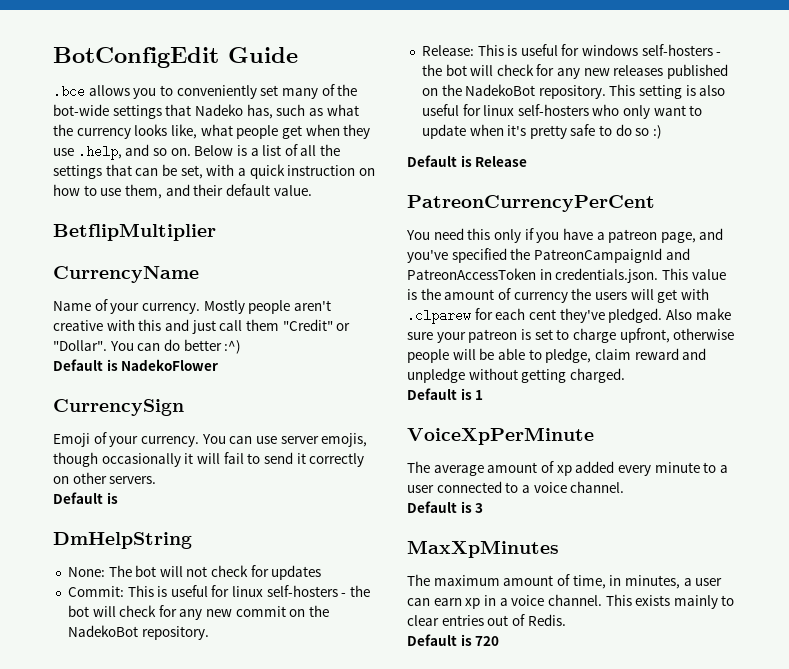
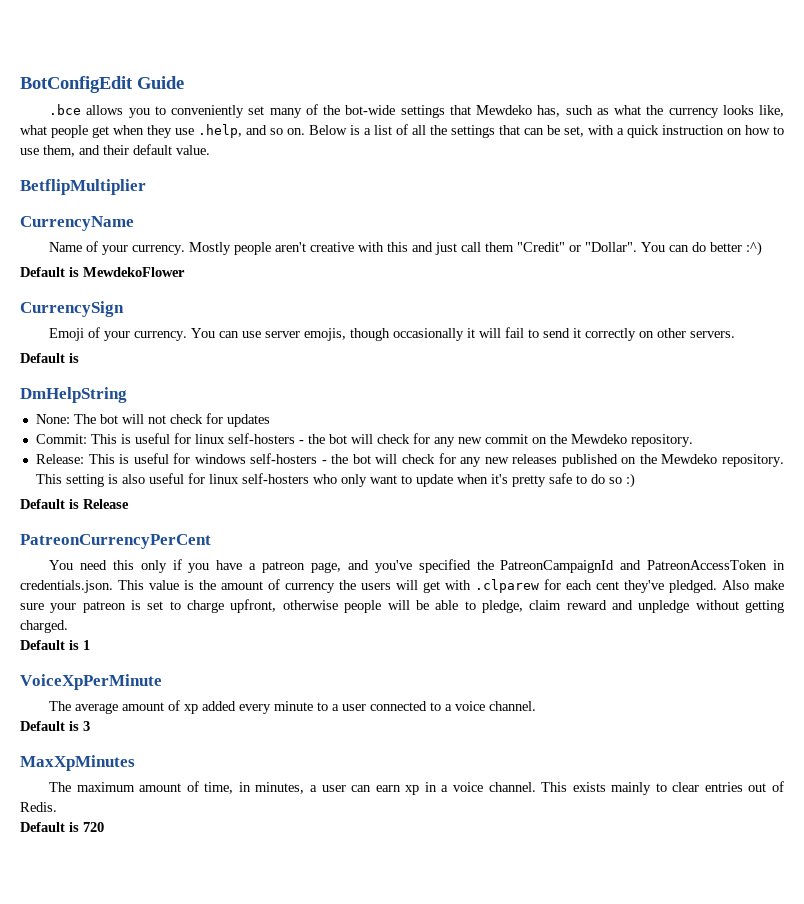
- .bce allows you to conveniently set many of the bot-wide settings that Nadeko has, such as what the currency looks like, what people get when they use .help, and so on.
+ .bce allows you to conveniently set many of the bot-wide settings that Mewdeko has, such as what the currency looks like, what people get when they use .help, and so on.
- Default is NadekoFlower
+ Default is MewdekoFlower
- Commit: This is useful for linux self-hosters - the bot will check for any new commit on the NadekoBot repository.
+ Commit: This is useful for linux self-hosters - the bot will check for any new commit on the Mewdeko repository.
- Release: This is useful for windows self-hosters - the bot will check for any new releases published on the NadekoBot repository.
+ Release: This is useful for windows self-hosters - the bot will check for any new releases published on the Mewdeko repository.

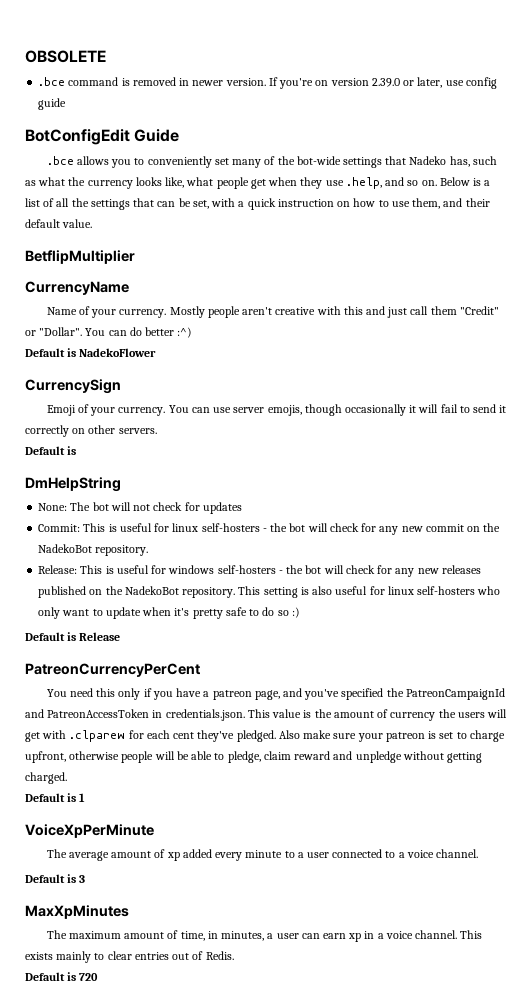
+ OBSOLETE
+ .bce command is removed in newer version. If you're on version 2.39.0 or later, use config guide
- .bce allows you to conveniently set many of the bot-wide settings that Mewdeko has, such as what the currency looks like, what people get when they use .help, and so on.
+ .bce allows you to conveniently set many of the bot-wide settings that Nadeko has, such as what the currency looks like, what people get when they use .help, and so on.
- Default is MewdekoFlower
+ Default is NadekoFlower
- Commit: This is useful for linux self-hosters - the bot will check for any new commit on the Mewdeko repository.
+ Commit: This is useful for linux self-hosters - the bot will check for any new commit on the NadekoBot repository.
- Release: This is useful for windows self-hosters - the bot will check for any new releases published on the Mewdeko repository.
+ Release: This is useful for windows self-hosters - the bot will check for any new releases published on the NadekoBot repository.

